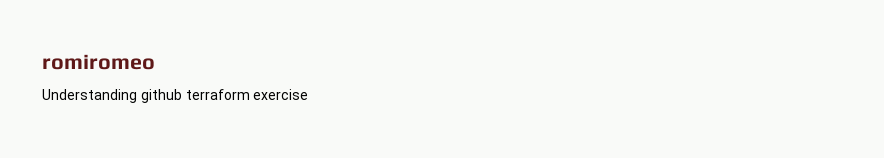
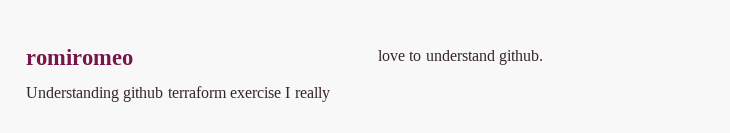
- Understanding github terraform exercise
+ Understanding github terraform exercise I really love to understand github.

